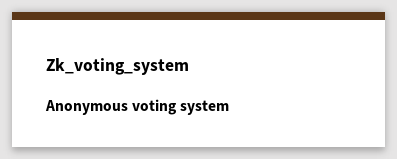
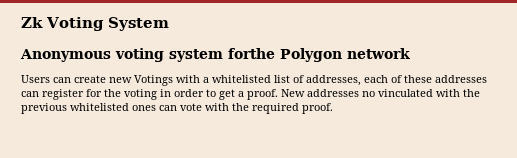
- Zk_voting_system
+ Zk Voting System
- Anonymous voting system
+ Anonymous voting system forthe Polygon network
+ Users can create new Votings with a whitelisted list of addresses, each of these addresses can register for the voting in order to get a proof. New addresses no vinculated with the previous whitelisted ones can vote with the required proof.

